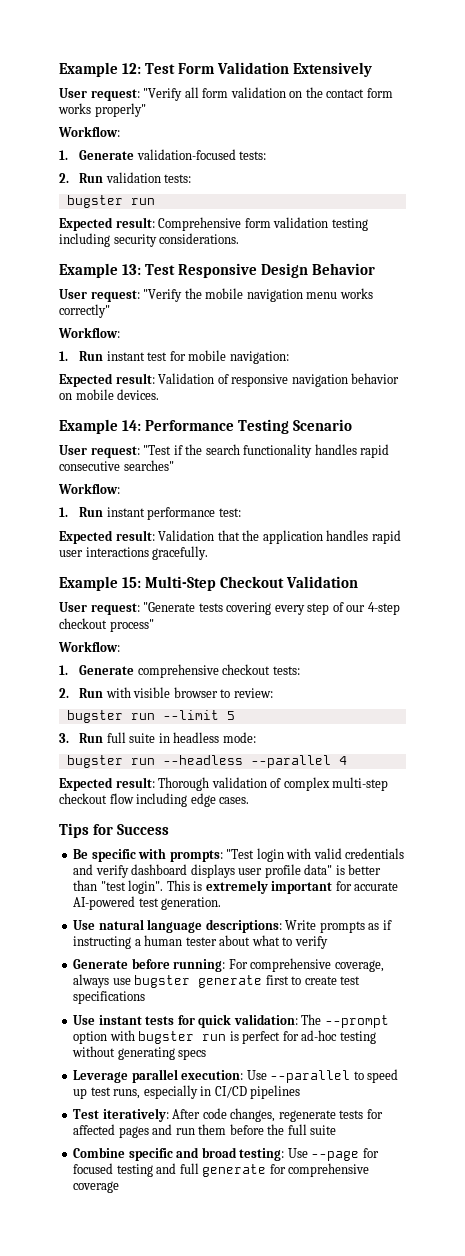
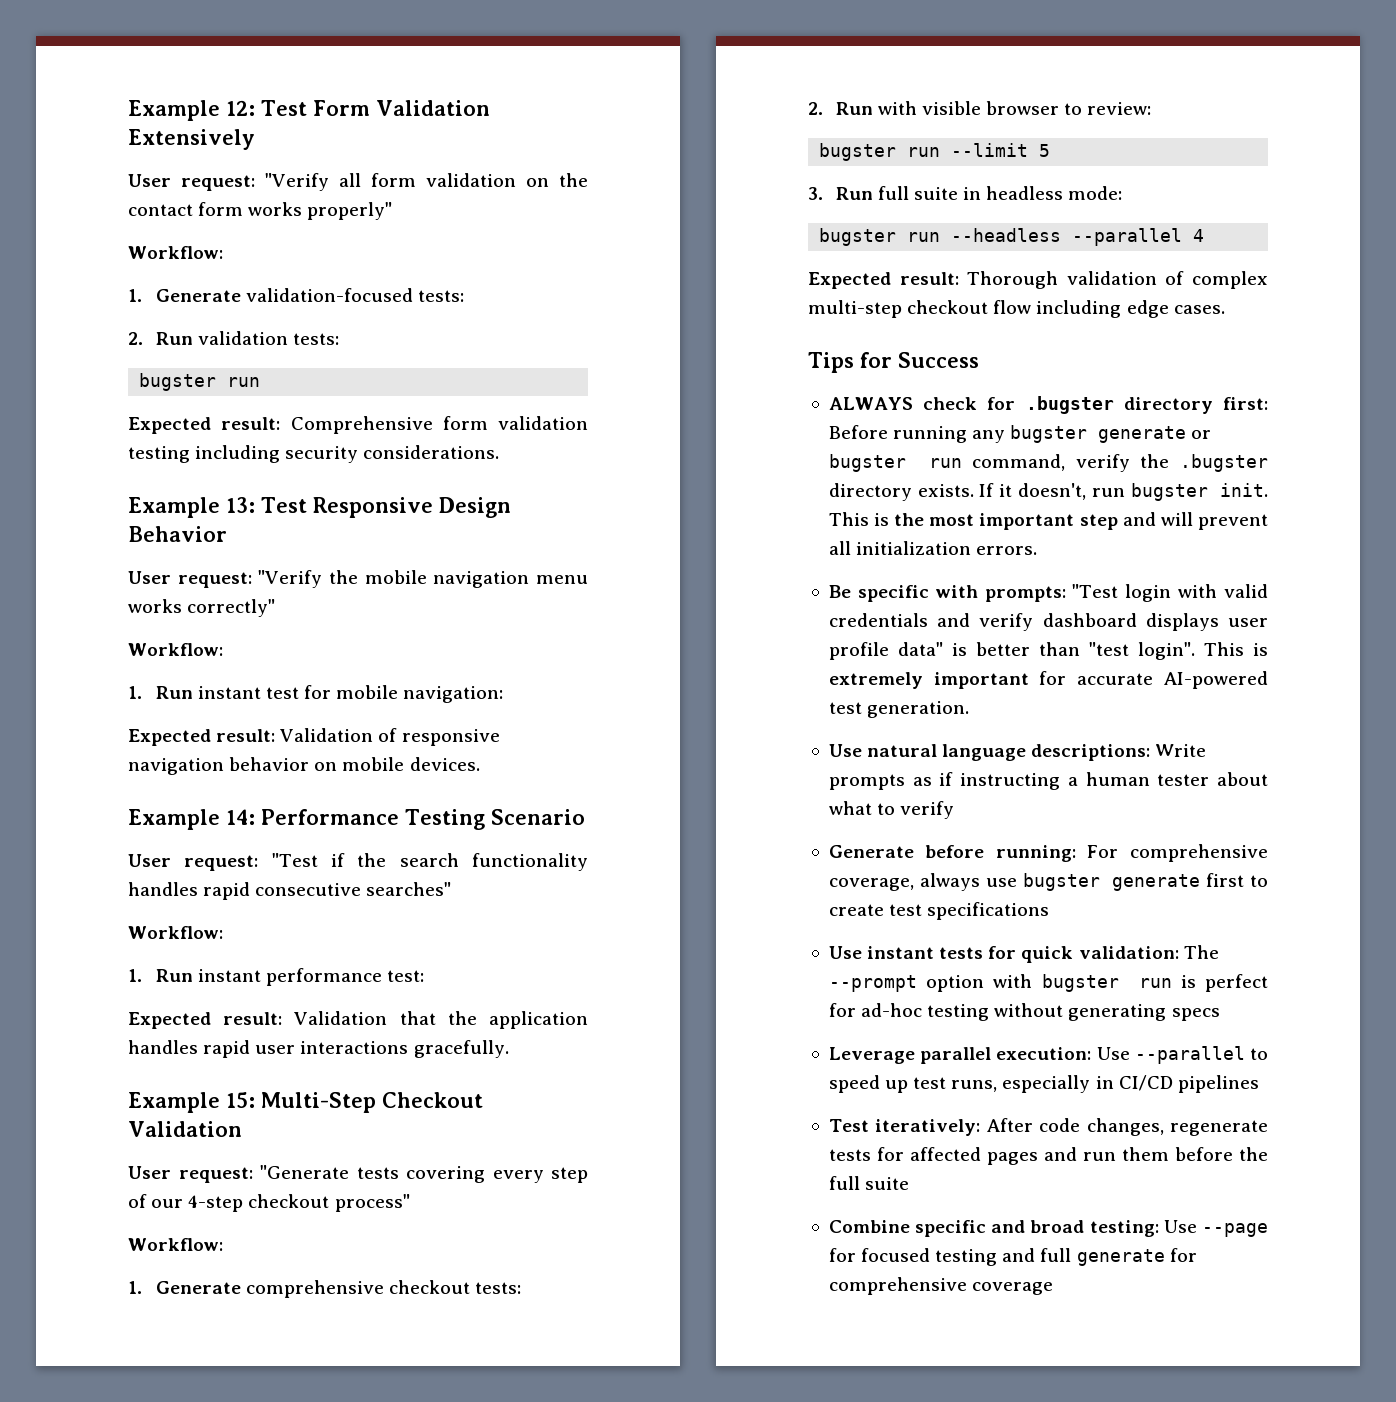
+ ALWAYS check for .bugster directory first: Before running any bugster generate or bugster run command, verify the .bugster directory exists. If it doesn't, run bugster init. This is the most important step and will prevent all initialization errors.

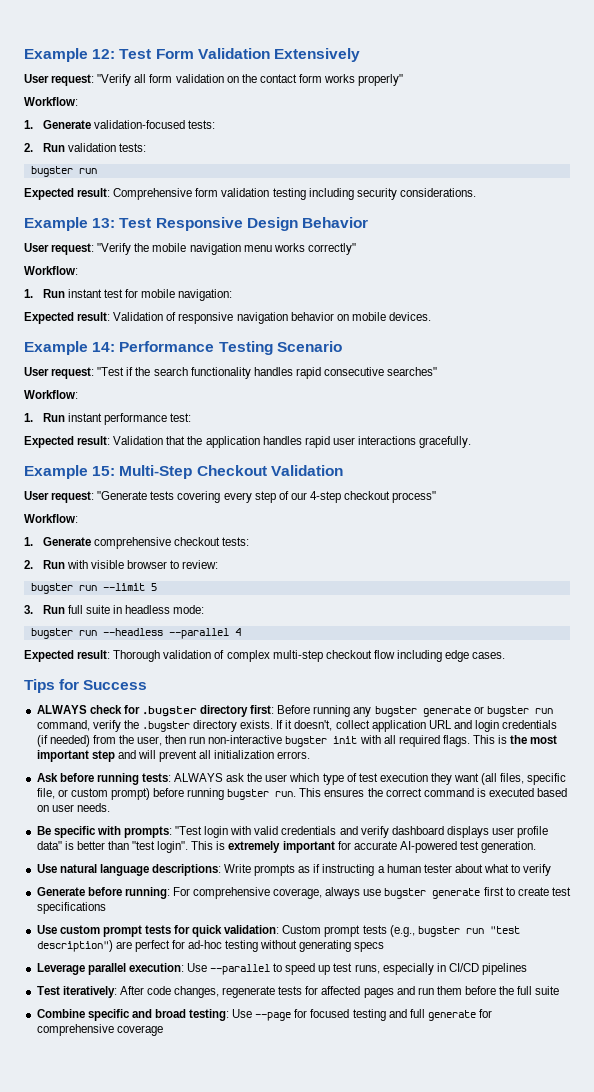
- If it doesn't, run bugster init.
+ If it doesn't, collect application URL and login credentials (if needed) from the user, then run non-interactive bugster init with all required flags.
+ Ask before running tests: ALWAYS ask the user which type of test execution they want (all files, specific file, or custom prompt) before running bugster run. This ensures the correct command is executed based on user needs.
- Use instant tests for quick validation: The --prompt option with bugster run is perfect for ad-hoc testing without generating specs
+ Use custom prompt tests for quick validation: Custom prompt tests (e.g., bugster run "test description") are perfect for ad-hoc testing without generating specs

